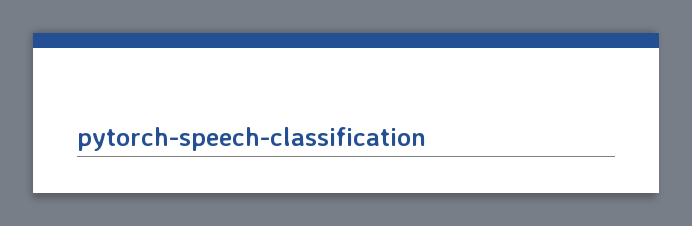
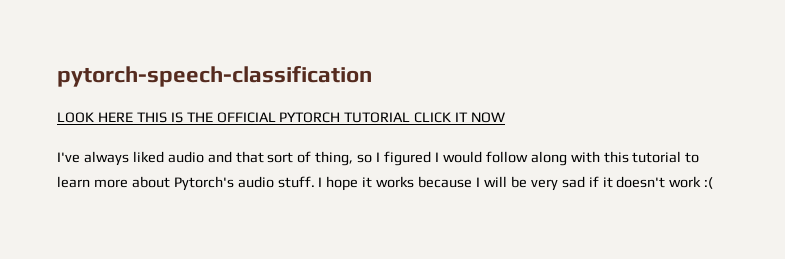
+ LOOK HERE THIS IS THE OFFICIAL PYTORCH TUTORIAL CLICK IT NOW
+ I've always liked audio and that sort of thing, so I figured I would follow along with this tutorial to learn more about Pytorch's audio stuff. I hope it works because I will be very sad if it doesn't work :(

